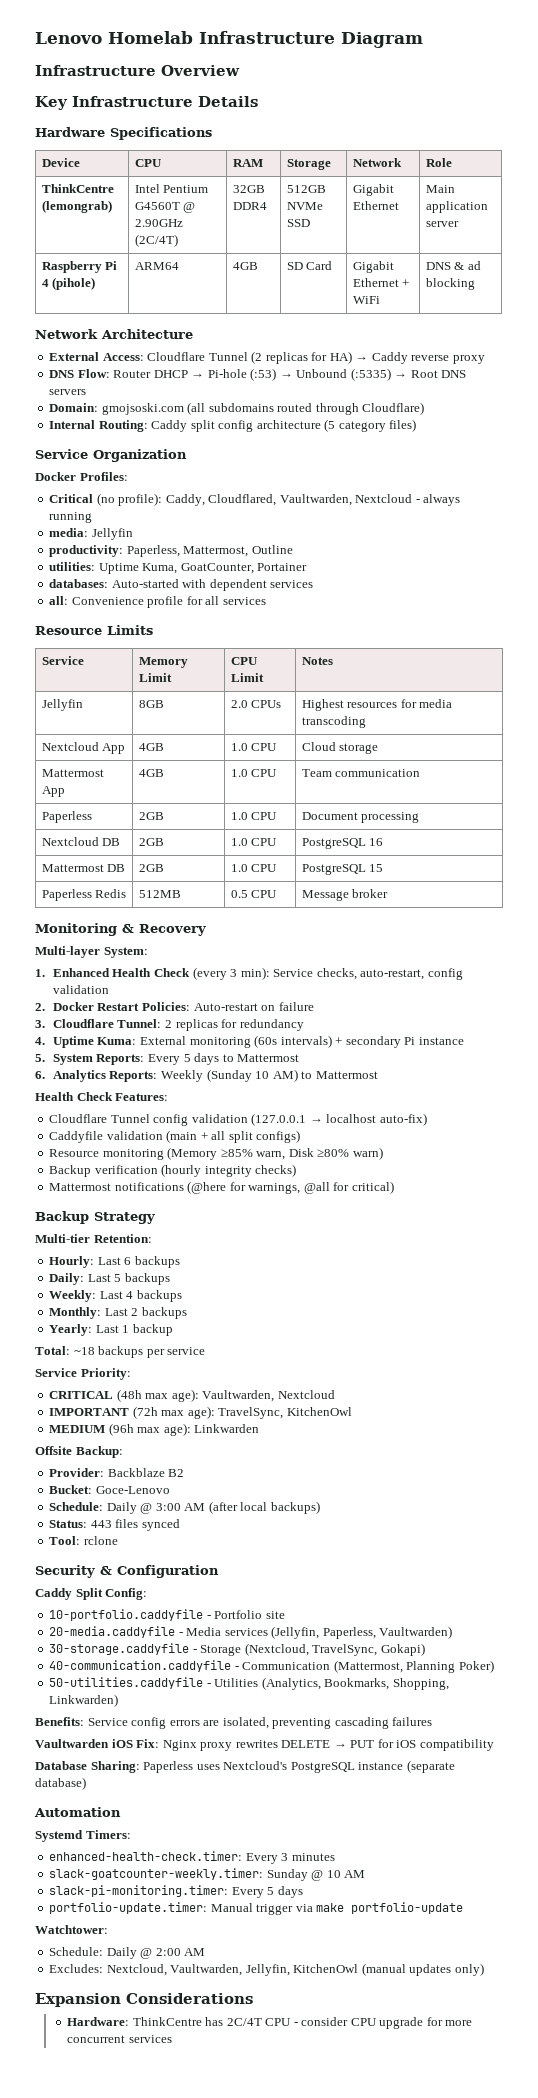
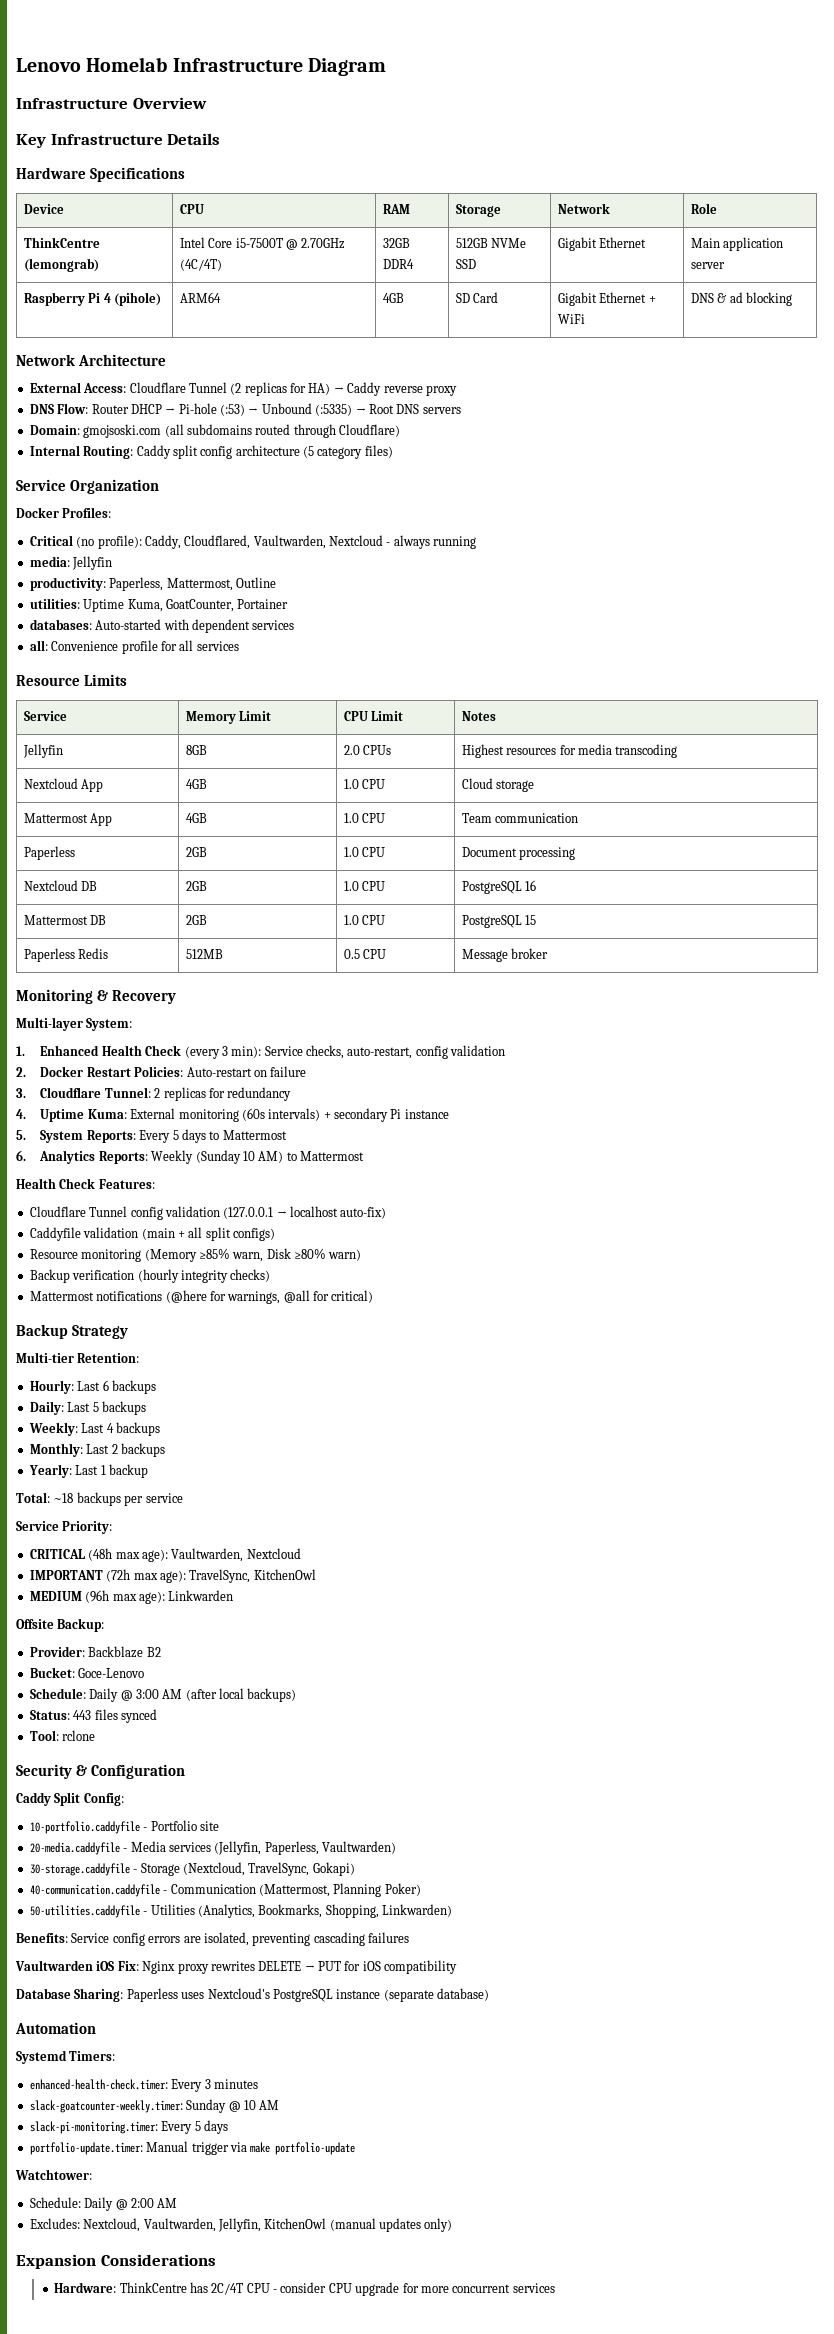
- ThinkCentre (lemongrab) | Intel Pentium G4560T @ 2.90GHz (2C/4T) | 32GB DDR4 | 512GB NVMe SSD | Gigabit Ethernet | Main application server
+ ThinkCentre (lemongrab) | Intel Core i5-7500T @ 2.70GHz (4C/4T) | 32GB DDR4 | 512GB NVMe SSD | Gigabit Ethernet | Main application server

